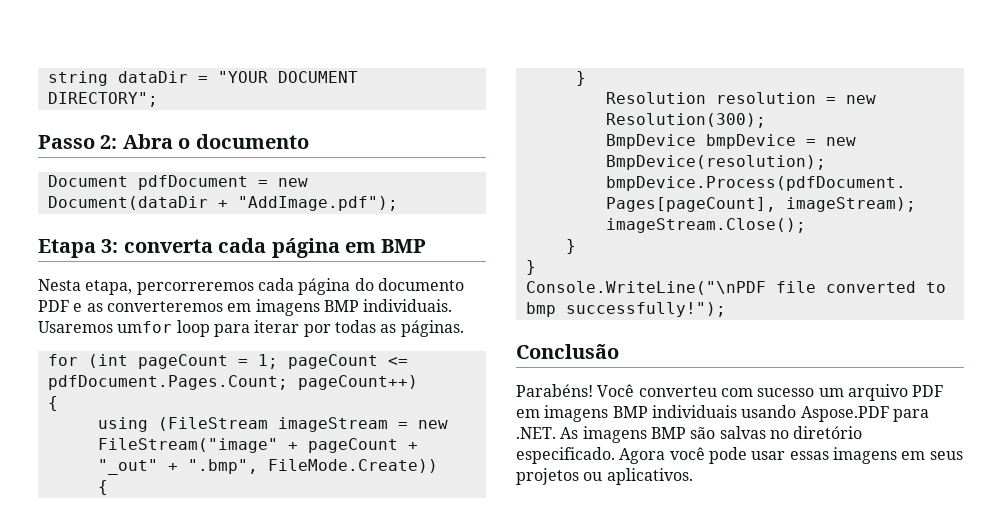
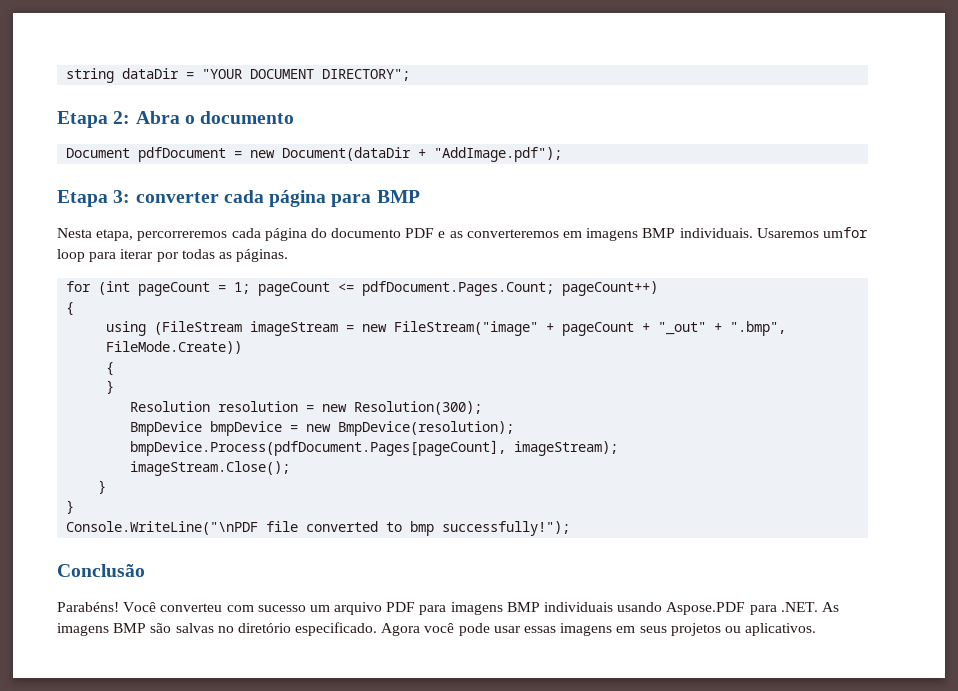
- Passo 2: Abra o documento
+ Etapa 2: Abra o documento
- Etapa 3: converta cada página em BMP
+ Etapa 3: converter cada página para BMP
- Você converteu com sucesso um arquivo PDF em imagens BMP individuais usando Aspose.PDF para .NET. As imagens BMP são salvas no diretório especificado.
+ Você converteu com sucesso um arquivo PDF para imagens BMP individuais usando Aspose.PDF para .NET. As imagens BMP são salvas no diretório especificado.

